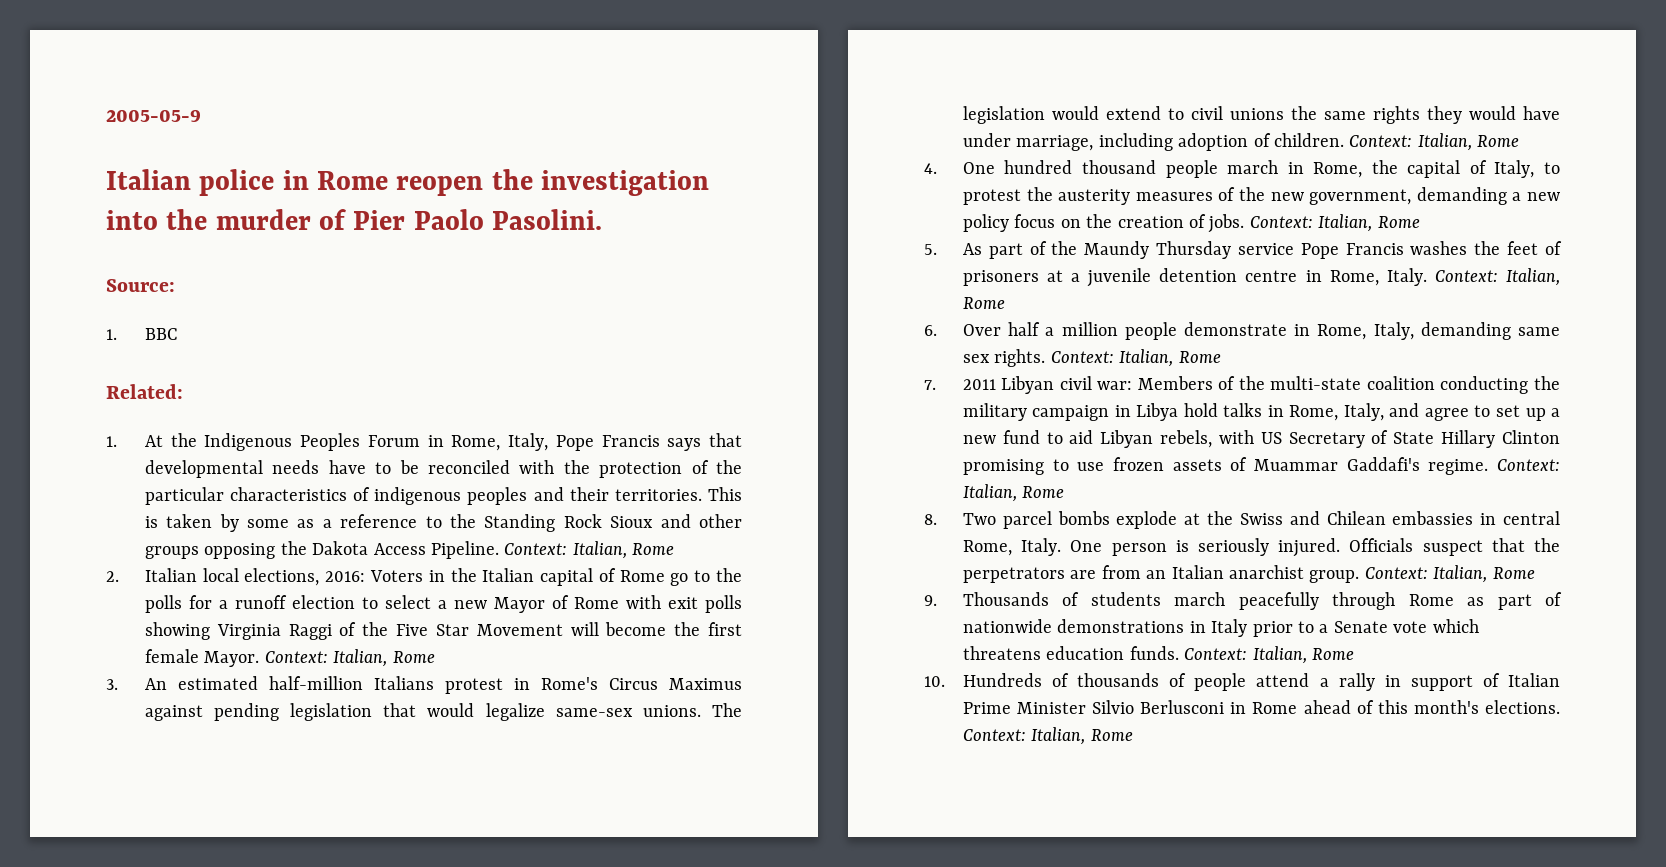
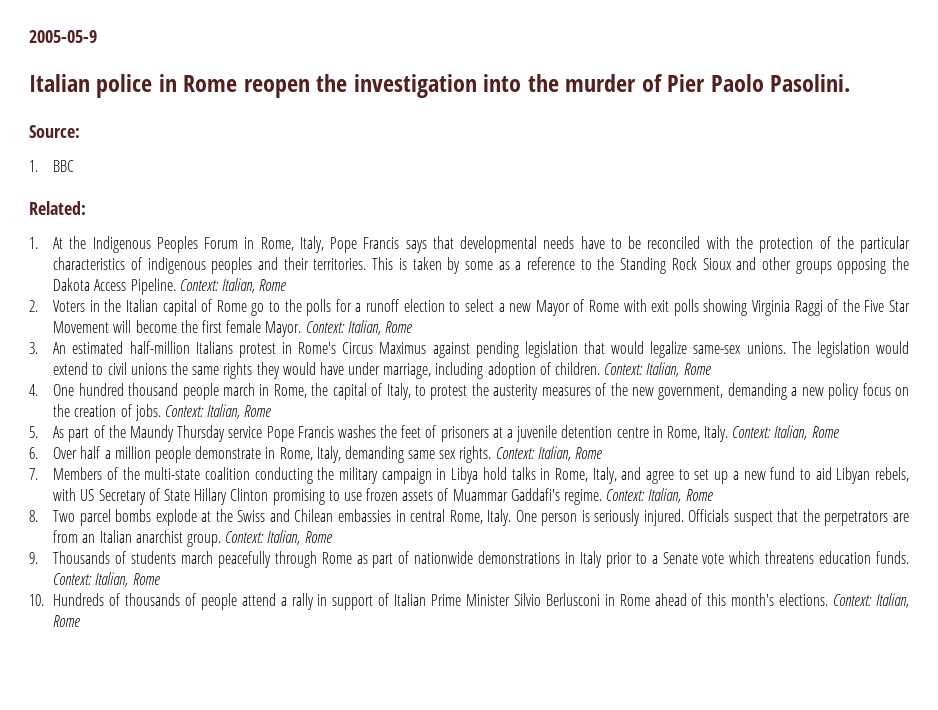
- 2. Italian local elections, 2016: Voters in the Italian capital of Rome go to the polls for a runoff election to select a new Mayor of Rome with exit polls showing Virginia Raggi of the Five Star Movement will become the first female Mayor.
+ 2. Voters in the Italian capital of Rome go to the polls for a runoff election to select a new Mayor of Rome with exit polls showing Virginia Raggi of the Five Star Movement will become the first female Mayor.
- 7. 2011 Libyan civil war: Members of the multi-state coalition conducting the military campaign in Libya hold talks in Rome, Italy, and agree to set up a new fund to aid Libyan rebels, with US Secretary of State Hillary Clinton promising to use frozen assets of Muammar Gaddafi's regime.
+ 7. Members of the multi-state coalition conducting the military campaign in Libya hold talks in Rome, Italy, and agree to set up a new fund to aid Libyan rebels, with US Secretary of State Hillary Clinton promising to use frozen assets of Muammar Gaddafi's regime.

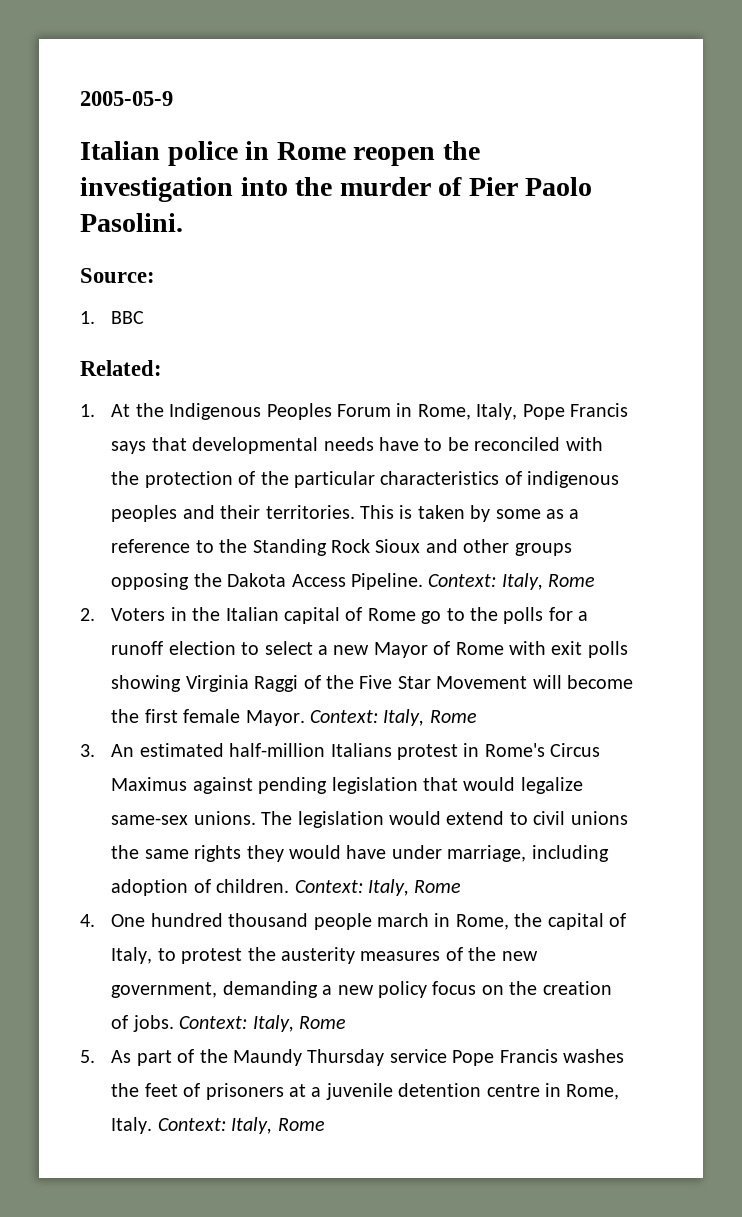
- This is taken by some as a reference to the Standing Rock Sioux and other groups opposing the Dakota Access Pipeline. Context: Italian, Rome
+ This is taken by some as a reference to the Standing Rock Sioux and other groups opposing the Dakota Access Pipeline. Context: Italy, Rome
- 2. Voters in the Italian capital of Rome go to the polls for a runoff election to select a new Mayor of Rome with exit polls showing Virginia Raggi of the Five Star Movement will become the first female Mayor. Context: Italian, Rome
+ 2. Voters in the Italian capital of Rome go to the polls for a runoff election to select a new Mayor of Rome with exit polls showing Virginia Raggi of the Five Star Movement will become the first female Mayor. Context: Italy, Rome
- The legislation would extend to civil unions the same rights they would have under marriage, including adoption of children. Context: Italian, Rome
+ The legislation would extend to civil unions the same rights they would have under marriage, including adoption of children. Context: Italy, Rome
- 4. One hundred thousand people march in Rome, the capital of Italy, to protest the austerity measures of the new government, demanding a new policy focus on the creation of jobs. Context: Italian, Rome
+ 4. One hundred thousand people march in Rome, the capital of Italy, to protest the austerity measures of the new government, demanding a new policy focus on the creation of jobs. Context: Italy, Rome
- 5. As part of the Maundy Thursday service Pope Francis washes the feet of prisoners at a juvenile detention centre in Rome, Italy. Context: Italian, Rome
- 6. Over half a million people demonstrate in Rome, Italy, demanding same sex rights. Context: Italian, Rome
- 7. Members of the multi-state coalition conducting the military campaign in Libya hold talks in Rome, Italy, and agree to set up a new fund to aid Libyan rebels, with US Secretary of State Hillary Clinton promising to use frozen assets of Muammar Gaddafi's regime. Context: Italian, Rome
- 8. Two parcel bombs explode at the Swiss and Chilean embassies in central Rome, Italy. One person is seriously injured. Officials suspect that the perpetrators are from an Italian anarchist group. Context: Italian, Rome
- 9. Thousands of students march peacefully through Rome as part of nationwide demonstrations in Italy prior to a Senate vote which threatens education funds. Context: Italian, Rome
- 10. Hundreds of thousands of people attend a rally in support of Italian Prime Minister Silvio Berlusconi in Rome ahead of this month's elections. Context: Italian, Rome
+ 5. As part of the Maundy Thursday service Pope Francis washes the feet of prisoners at a juvenile detention centre in Rome, Italy. Context: Italy, Rome

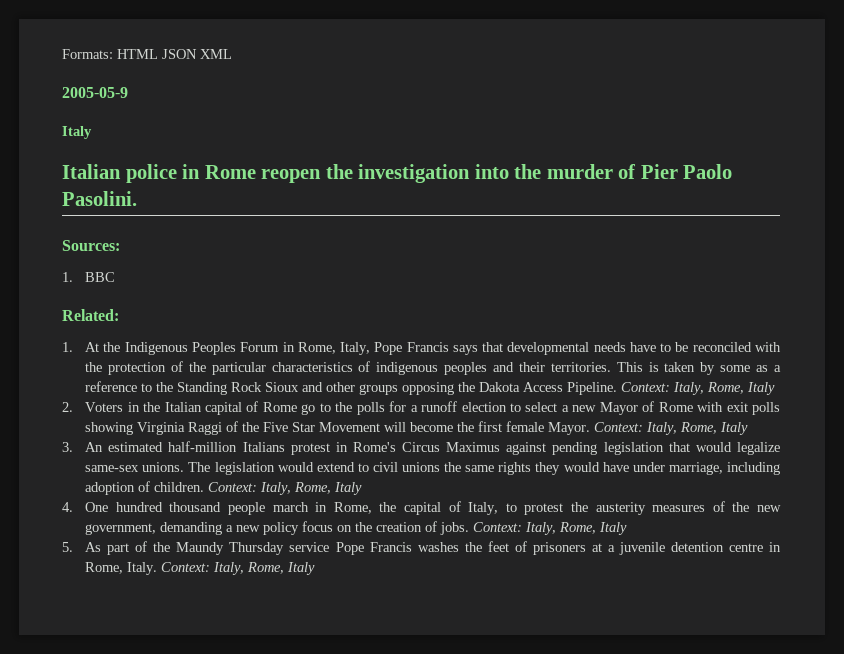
+ Formats: HTML JSON XML
  2005-05-9
+ Italy
- Source:
+ Sources:
- This is taken by some as a reference to the Standing Rock Sioux and other groups opposing the Dakota Access Pipeline. Context: Italy, Rome
+ This is taken by some as a reference to the Standing Rock Sioux and other groups opposing the Dakota Access Pipeline. Context: Italy, Rome, Italy
- 2. Voters in the Italian capital of Rome go to the polls for a runoff election to select a new Mayor of Rome with exit polls showing Virginia Raggi of the Five Star Movement will become the first female Mayor. Context: Italy, Rome
+ 2. Voters in the Italian capital of Rome go to the polls for a runoff election to select a new Mayor of Rome with exit polls showing Virginia Raggi of the Five Star Movement will become the first female Mayor. Context: Italy, Rome, Italy
- The legislation would extend to civil unions the same rights they would have under marriage, including adoption of children. Context: Italy, Rome
+ The legislation would extend to civil unions the same rights they would have under marriage, including adoption of children. Context: Italy, Rome, Italy
- 4. One hundred thousand people march in Rome, the capital of Italy, to protest the austerity measures of the new government, demanding a new policy focus on the creation of jobs. Context: Italy, Rome
+ 4. One hundred thousand people march in Rome, the capital of Italy, to protest the austerity measures of the new government, demanding a new policy focus on the creation of jobs. Context: Italy, Rome, Italy
- 5. As part of the Maundy Thursday service Pope Francis washes the feet of prisoners at a juvenile detention centre in Rome, Italy. Context: Italy, Rome
+ 5. As part of the Maundy Thursday service Pope Francis washes the feet of prisoners at a juvenile detention centre in Rome, Italy. Context: Italy, Rome, Italy

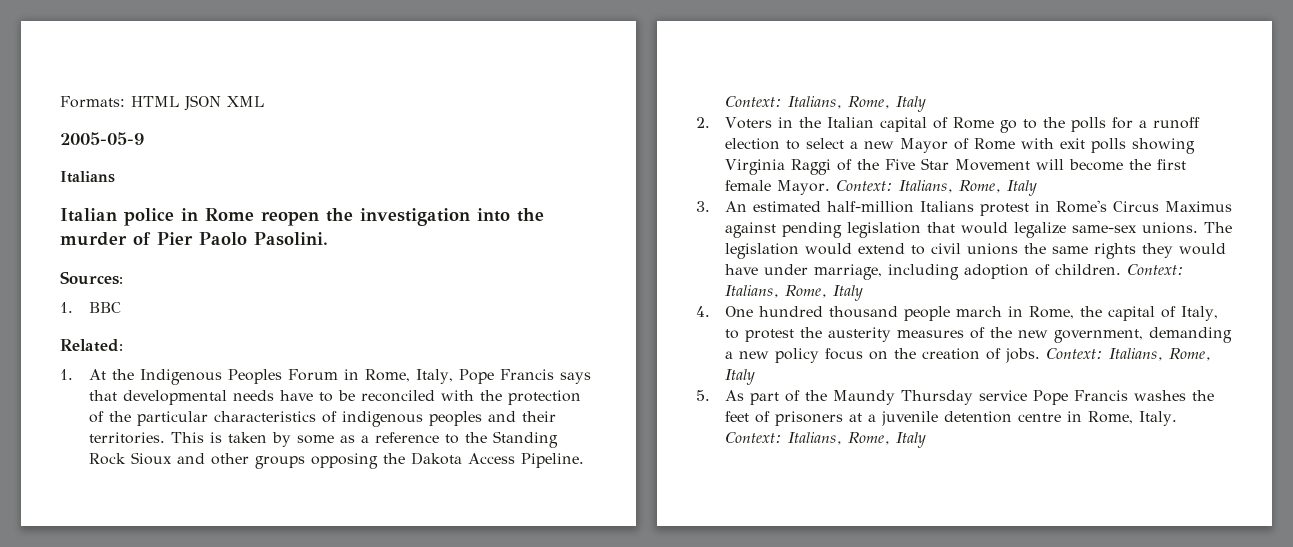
  2005-05-9
- Italy
+ Italians
- This is taken by some as a reference to the Standing Rock Sioux and other groups opposing the Dakota Access Pipeline. Context: Italy, Rome, Italy
+ This is taken by some as a reference to the Standing Rock Sioux and other groups opposing the Dakota Access Pipeline. Context: Italians, Rome, Italy
- 2. Voters in the Italian capital of Rome go to the polls for a runoff election to select a new Mayor of Rome with exit polls showing Virginia Raggi of the Five Star Movement will become the first female Mayor. Context: Italy, Rome, Italy
+ 2. Voters in the Italian capital of Rome go to the polls for a runoff election to select a new Mayor of Rome with exit polls showing Virginia Raggi of the Five Star Movement will become the first female Mayor. Context: Italians, Rome, Italy
- The legislation would extend to civil unions the same rights they would have under marriage, including adoption of children. Context: Italy, Rome, Italy
+ The legislation would extend to civil unions the same rights they would have under marriage, including adoption of children. Context: Italians, Rome, Italy
- 4. One hundred thousand people march in Rome, the capital of Italy, to protest the austerity measures of the new government, demanding a new policy focus on the creation of jobs. Context: Italy, Rome, Italy
+ 4. One hundred thousand people march in Rome, the capital of Italy, to protest the austerity measures of the new government, demanding a new policy focus on the creation of jobs. Context: Italians, Rome, Italy
- 5. As part of the Maundy Thursday service Pope Francis washes the feet of prisoners at a juvenile detention centre in Rome, Italy. Context: Italy, Rome, Italy
+ 5. As part of the Maundy Thursday service Pope Francis washes the feet of prisoners at a juvenile detention centre in Rome, Italy. Context: Italians, Rome, Italy

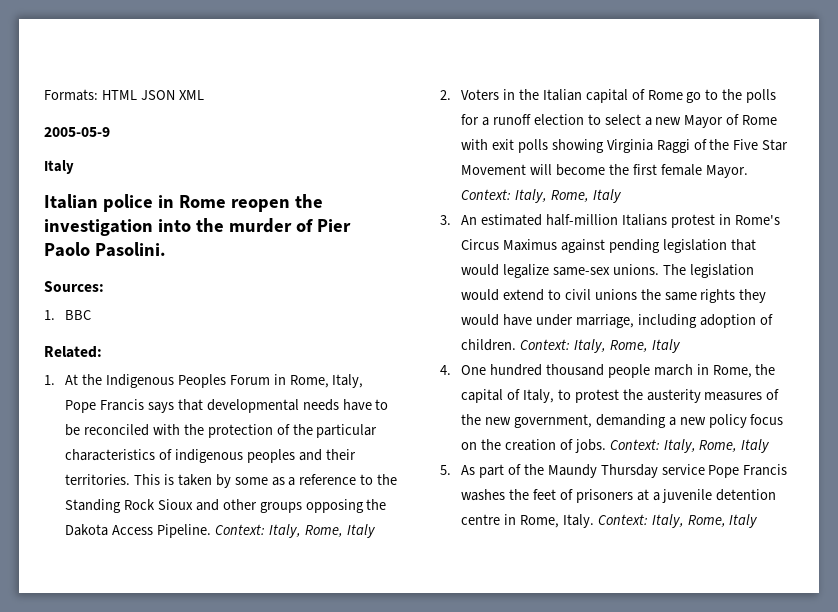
  2005-05-9
- Italians
+ Italy
- This is taken by some as a reference to the Standing Rock Sioux and other groups opposing the Dakota Access Pipeline. Context: Italians, Rome, Italy
+ This is taken by some as a reference to the Standing Rock Sioux and other groups opposing the Dakota Access Pipeline. Context: Italy, Rome, Italy
- 2. Voters in the Italian capital of Rome go to the polls for a runoff election to select a new Mayor of Rome with exit polls showing Virginia Raggi of the Five Star Movement will become the first female Mayor. Context: Italians, Rome, Italy
+ 2. Voters in the Italian capital of Rome go to the polls for a runoff election to select a new Mayor of Rome with exit polls showing Virginia Raggi of the Five Star Movement will become the first female Mayor. Context: Italy, Rome, Italy
- The legislation would extend to civil unions the same rights they would have under marriage, including adoption of children. Context: Italians, Rome, Italy
+ The legislation would extend to civil unions the same rights they would have under marriage, including adoption of children. Context: Italy, Rome, Italy
- 4. One hundred thousand people march in Rome, the capital of Italy, to protest the austerity measures of the new government, demanding a new policy focus on the creation of jobs. Context: Italians, Rome, Italy
+ 4. One hundred thousand people march in Rome, the capital of Italy, to protest the austerity measures of the new government, demanding a new policy focus on the creation of jobs. Context: Italy, Rome, Italy
- 5. As part of the Maundy Thursday service Pope Francis washes the feet of prisoners at a juvenile detention centre in Rome, Italy. Context: Italians, Rome, Italy
+ 5. As part of the Maundy Thursday service Pope Francis washes the feet of prisoners at a juvenile detention centre in Rome, Italy. Context: Italy, Rome, Italy

